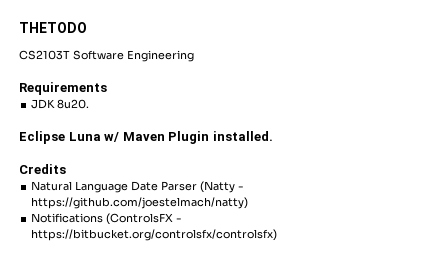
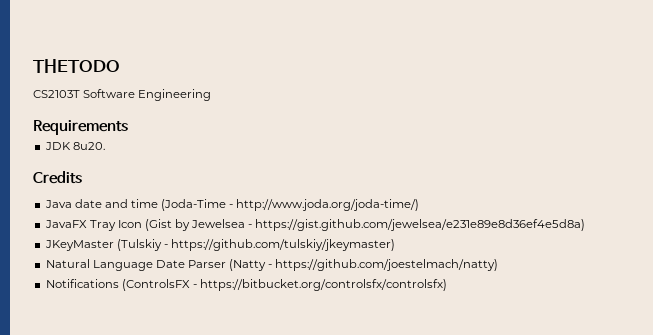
- Eclipse Luna w/ Maven Plugin installed.
  Credits
+ Java date and time (Joda-Time - http://www.joda.org/joda-time/)
+ JavaFX Tray Icon (Gist by Jewelsea - https://gist.github.com/jewelsea/e231e89e8d36ef4e5d8a)
+ JKeyMaster (Tulskiy - https://github.com/tulskiy/jkeymaster)

